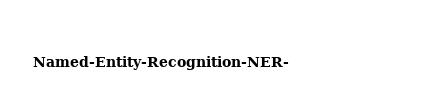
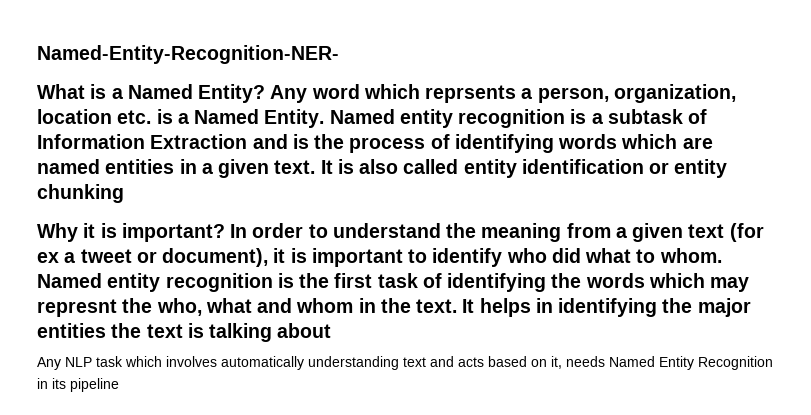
+ What is a Named Entity? Any word which reprsents a person, organization, location etc. is a Named Entity. Named entity recognition is a subtask of Information Extraction and is the process of identifying words which are named entities in a given text. It is also called entity identification or entity chunking
+ Why it is important? In order to understand the meaning from a given text (for ex a tweet or document), it is important to identify who did what to whom. Named entity recognition is the first task of identifying the words which may represnt the who, what and whom in the text. It helps in identifying the major entities the text is talking about
+ Any NLP task which involves automatically understanding text and acts based on it, needs Named Entity Recognition in its pipeline

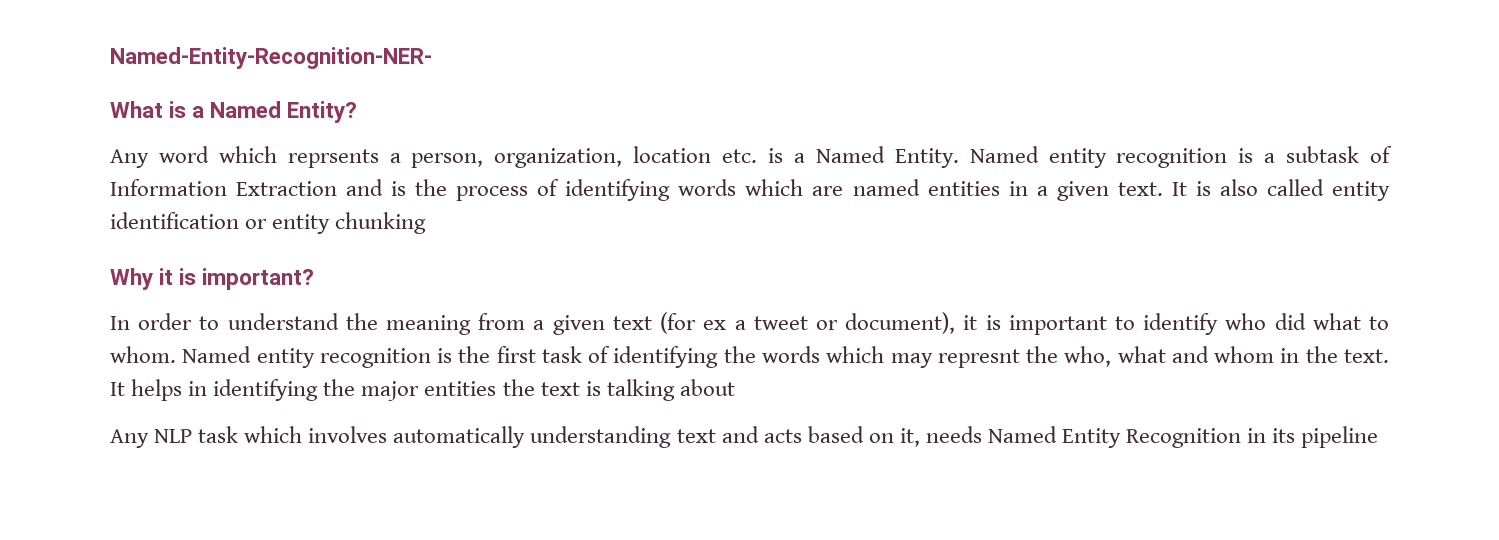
- What is a Named Entity? Any word which reprsents a person, organization, location etc. is a Named Entity.
+ What is a Named Entity?
+ Any word which reprsents a person, organization, location etc. is a Named Entity.
- Why it is important? In order to understand the meaning from a given text (for ex a tweet or document), it is important to identify who did what to whom.
+ Why it is important?
+ In order to understand the meaning from a given text (for ex a tweet or document), it is important to identify who did what to whom.

